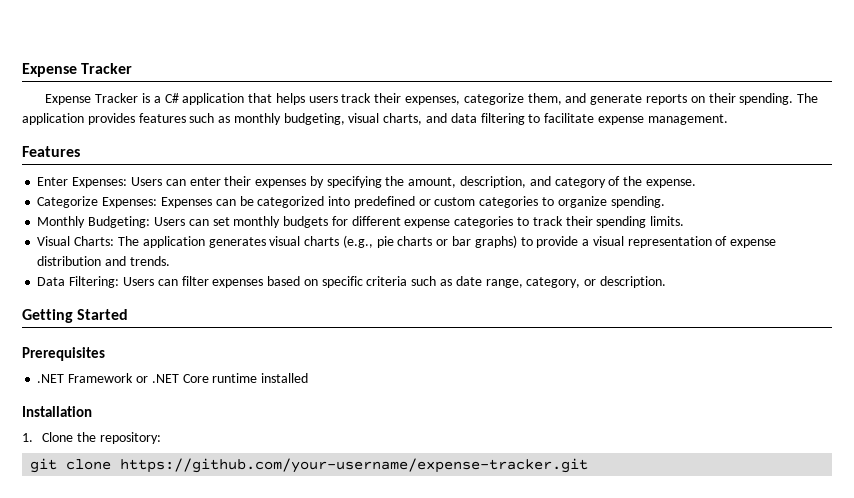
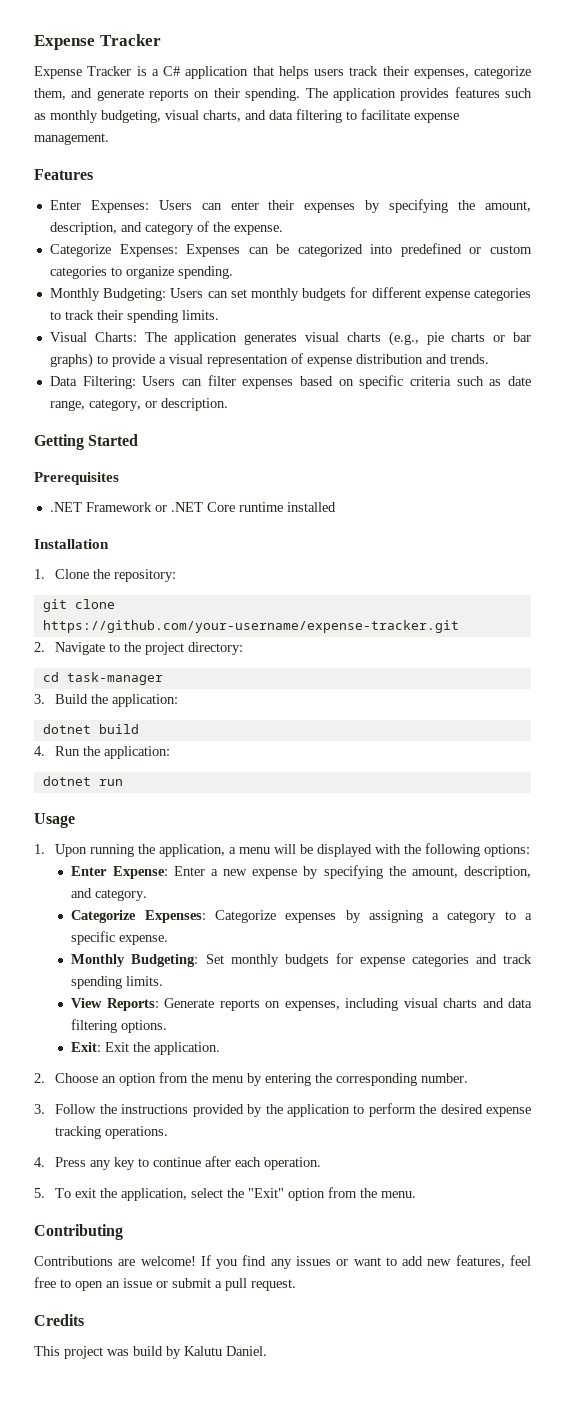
+ 2. Navigate to the project directory:
+ cd task-manager
+ 3. Build the application:
+ dotnet build
+ 4. Run the application:
+ dotnet run
+ Usage
+ 1. Upon running the application, a menu will be displayed with the following options:
+ Enter Expense: Enter a new expense by specifying the amount, description, and category.
+ Categorize Expenses: Categorize expenses by assigning a category to a specific expense.
+ Monthly Budgeting: Set monthly budgets for expense categories and track spending limits.
+ View Reports: Generate reports on expenses, including visual charts and data filtering options.
+ Exit: Exit the application.
+ 2. Choose an option from the menu by entering the corresponding number.
+ 3. Follow the instructions provided by the application to perform the desired expense tracking operations.
+ 4. Press any key to continue after each operation.
+ 5. To exit the application, select the "Exit" option from the menu.
+ Contributing
+ Contributions are welcome! If you find any issues or want to add new features, feel free to open an issue or submit a pull request.
+ Credits
+ This project was build by Kalutu Daniel.

